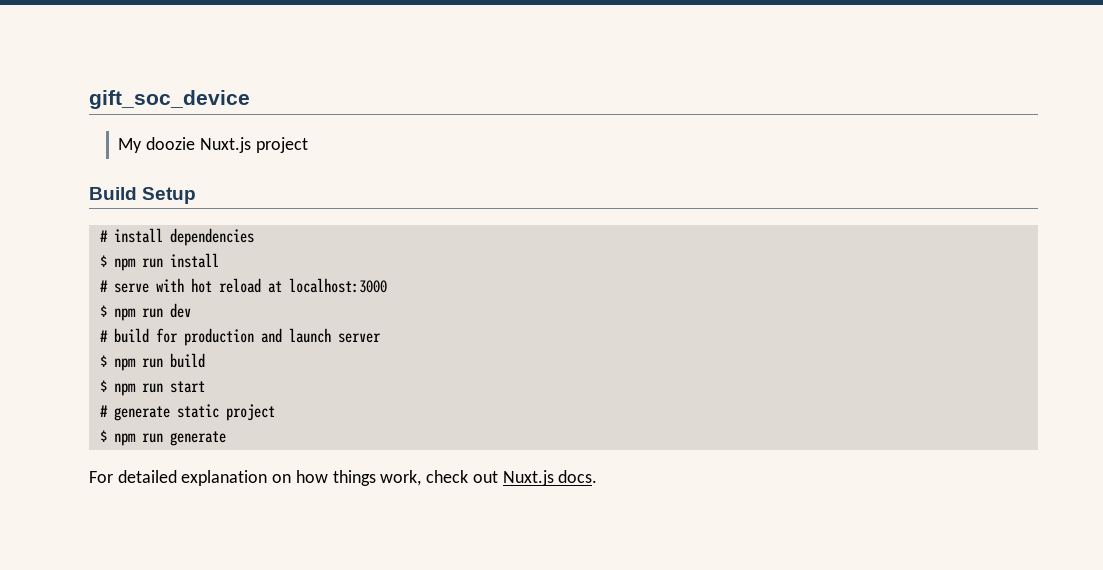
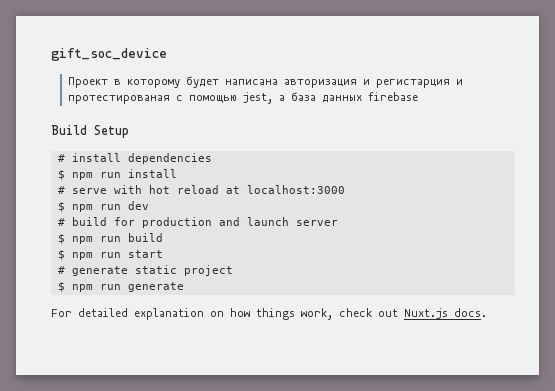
- My doozie Nuxt.js project
+ Проект в которому будет написана авторизация и регистарция и протестированая с помощью jest, а база данных firebase

